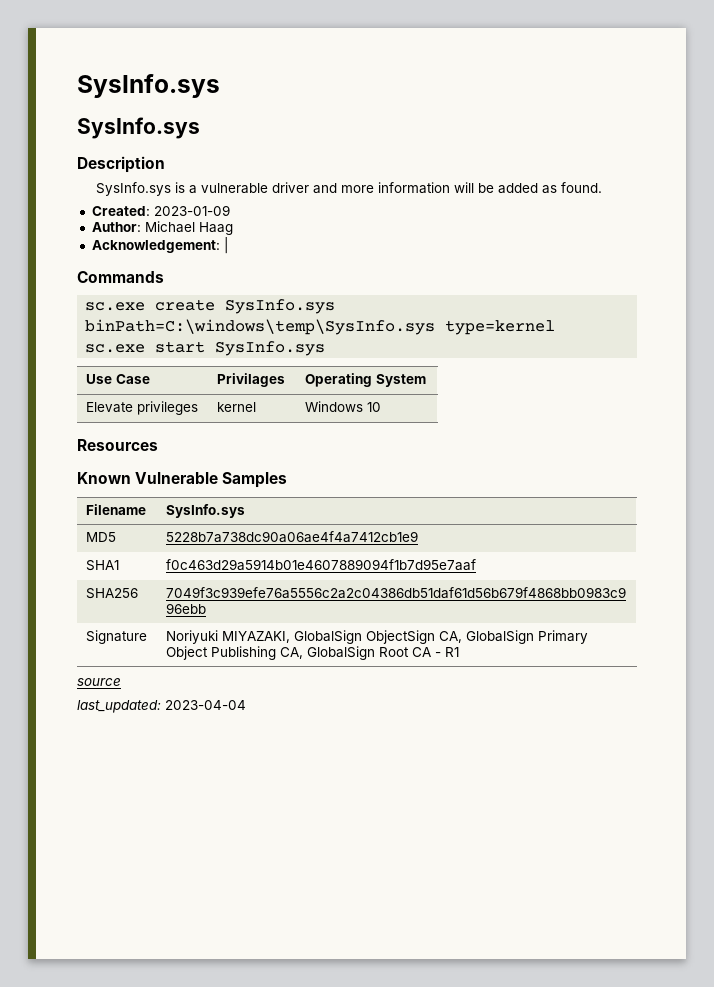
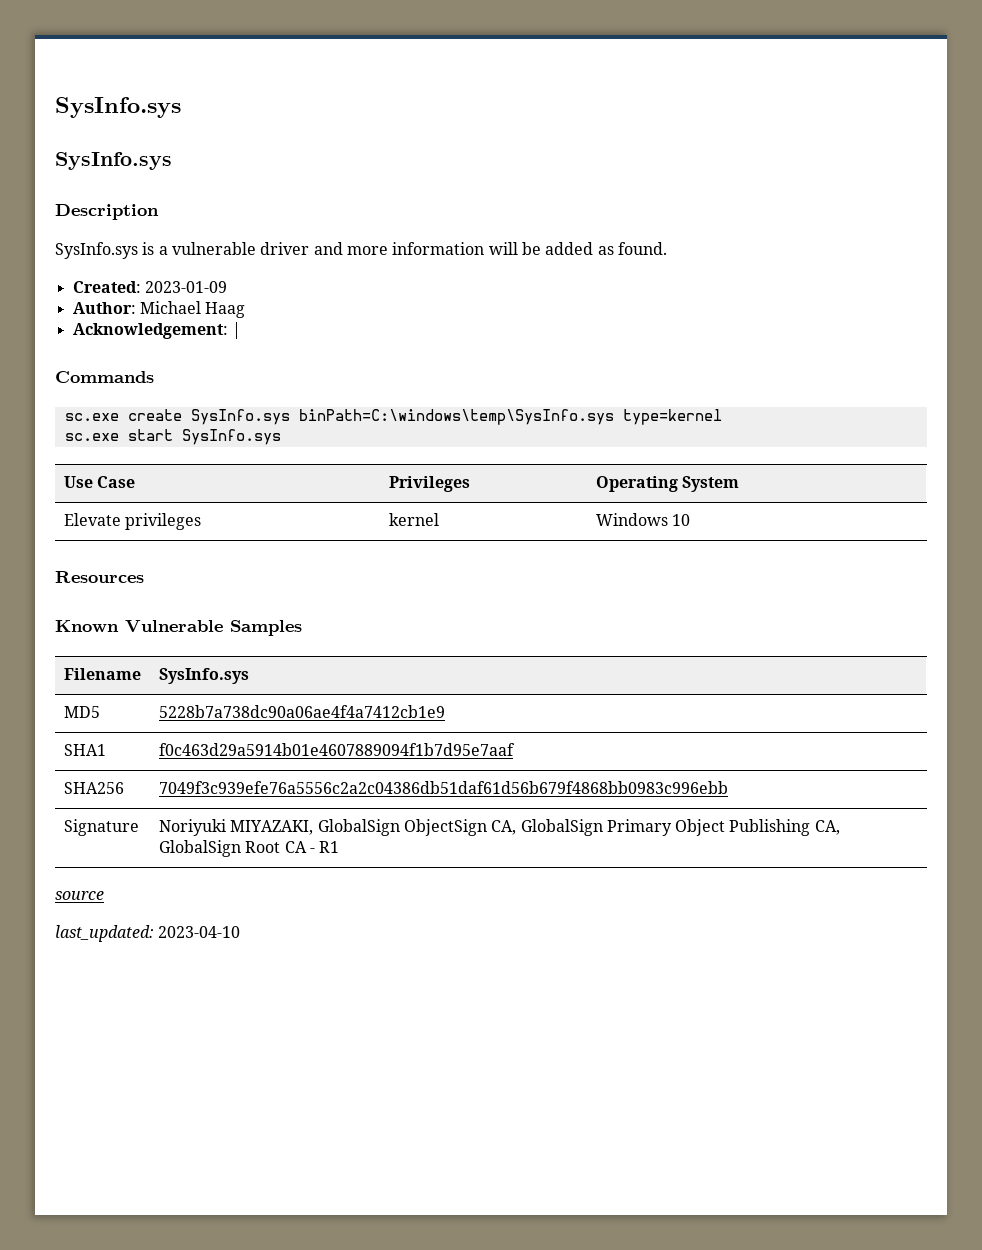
- Use Case | Privilages | Operating System
+ Use Case | Privileges | Operating System
- last_updated: 2023-04-04
+ last_updated: 2023-04-10

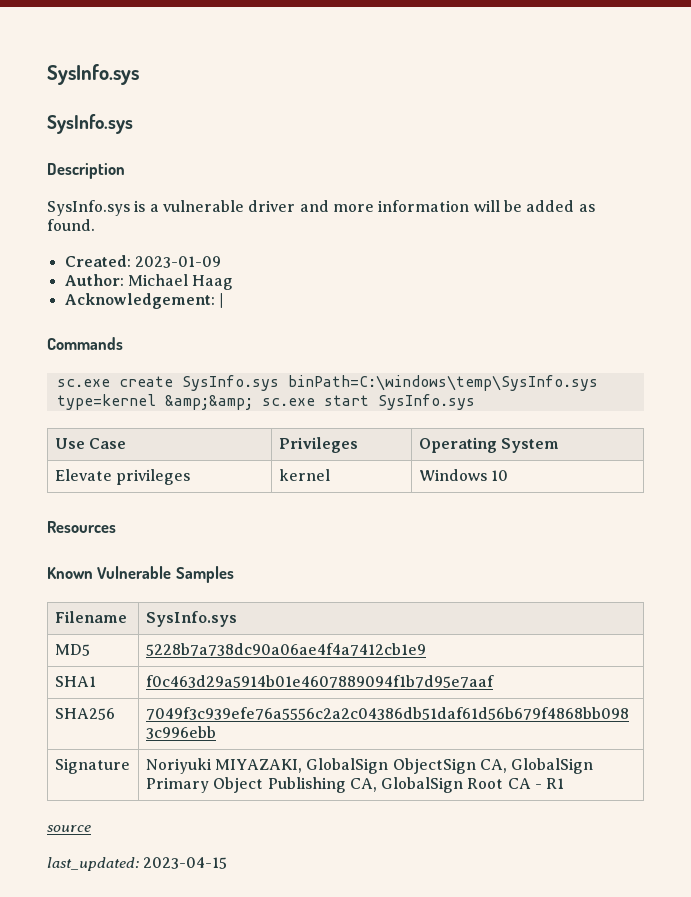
- sc.exe create SysInfo.sys binPath=C:\windows\temp\SysInfo.sys type=kernel
- sc.exe start SysInfo.sys
+ sc.exe create SysInfo.sys binPath=C:\windows\temp\SysInfo.sys type=kernel &amp;&amp; sc.exe start SysInfo.sys
- last_updated: 2023-04-10
+ last_updated: 2023-04-15

